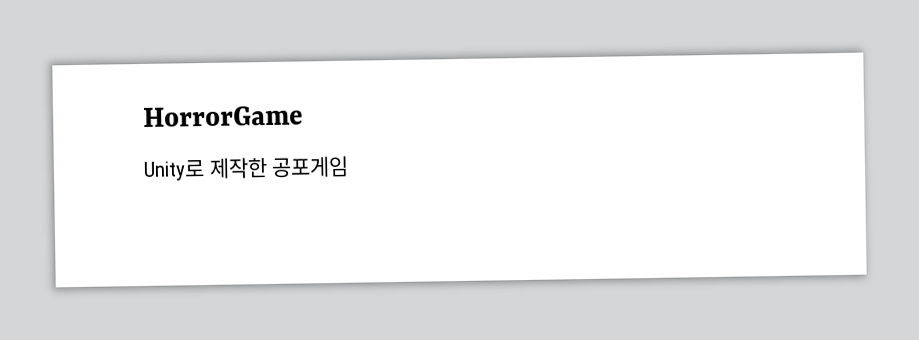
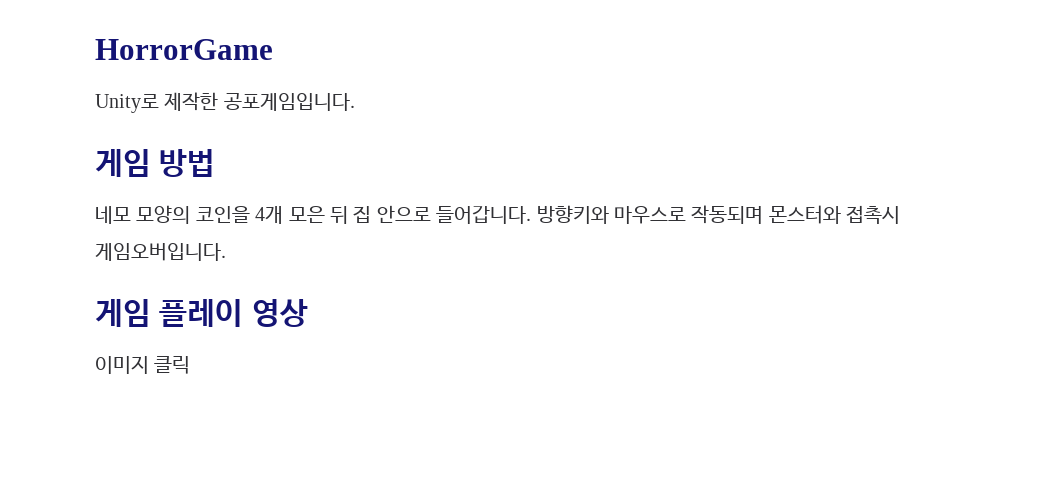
- Unity로 제작한 공포게임
+ Unity로 제작한 공포게임입니다.
+ 게임 방법
+ 네모 모양의 코인을 4개 모은 뒤 집 안으로 들어갑니다. 방향키와 마우스로 작동되며 몬스터와 접촉시 게임오버입니다.
+ 게임 플레이 영상
+ 이미지 클릭

